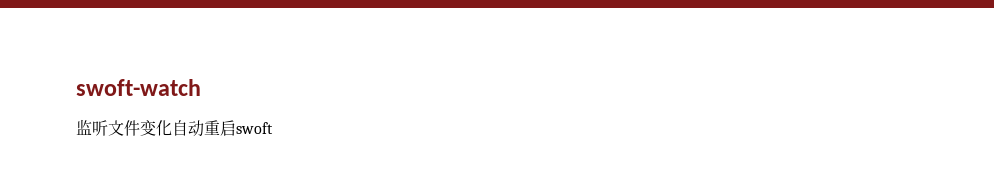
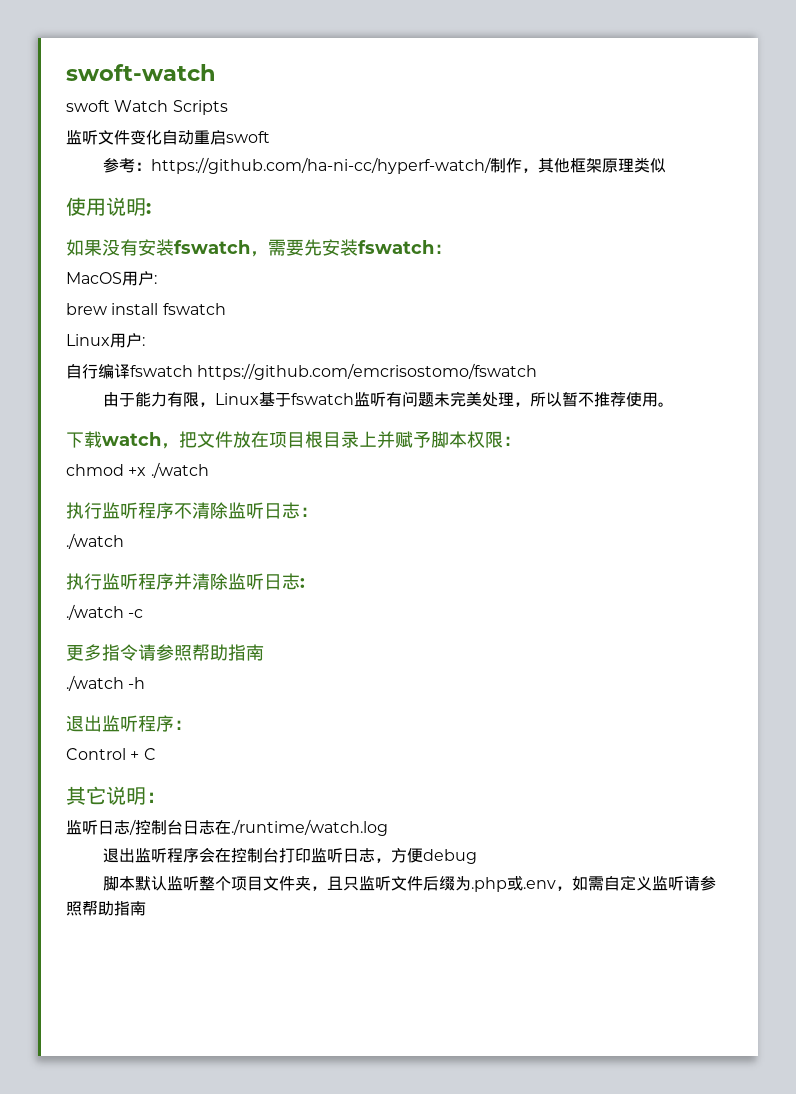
+ swoft Watch Scripts
+ 参考：https://github.com/ha-ni-cc/hyperf-watch/制作，其他框架原理类似
+ 使用说明:
+ 如果没有安装fswatch，需要先安装fswatch：
+ MacOS用户:
+ brew install fswatch
+ Linux用户:
+ 自行编译fswatch https://github.com/emcrisostomo/fswatch
+ 由于能力有限，Linux基于fswatch监听有问题未完美处理，所以暂不推荐使用。
+ 下载watch，把文件放在项目根目录上并赋予脚本权限：
+ chmod +x ./watch
+ 执行监听程序不清除监听日志：
+ ./watch
+ 执行监听程序并清除监听日志:
+ ./watch -c
+ 更多指令请参照帮助指南
+ ./watch -h
+ 退出监听程序：
+ Control + C
+ 其它说明：
+ 监听日志/控制台日志在./runtime/watch.log
+ 退出监听程序会在控制台打印监听日志，方便debug
+ 脚本默认监听整个项目文件夹，且只监听文件后缀为.php或.env，如需自定义监听请参照帮助指南

